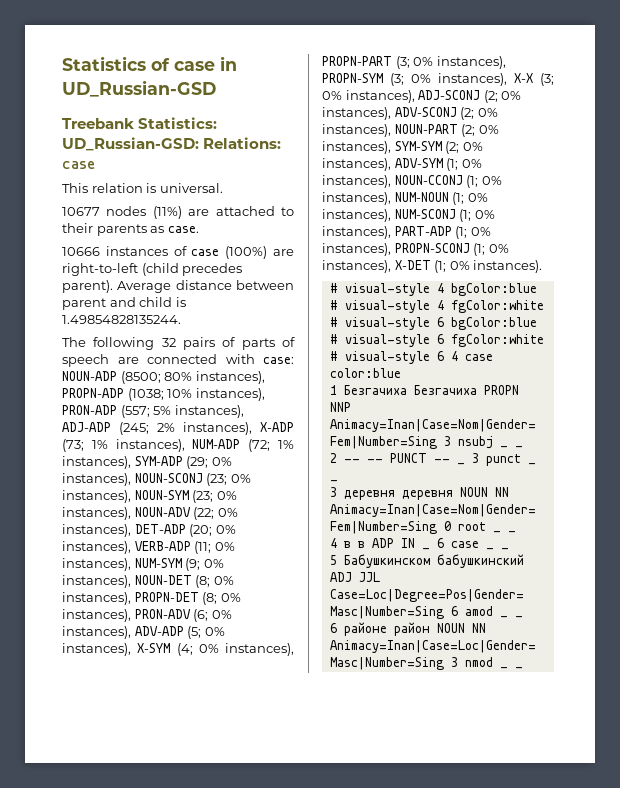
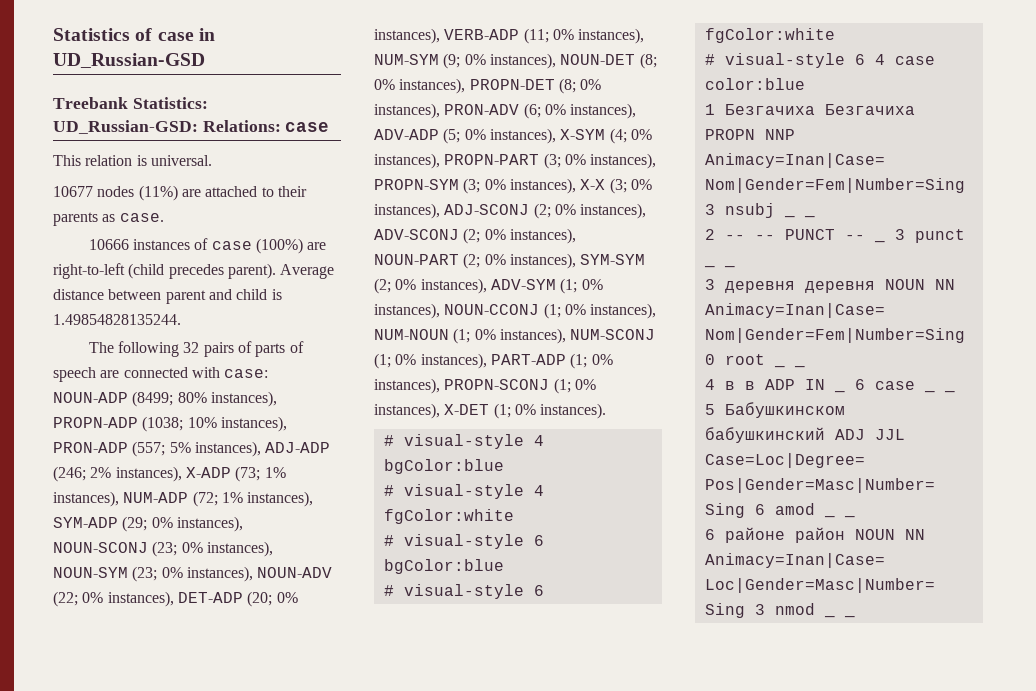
- NOUN-ADP (8500;
+ NOUN-ADP (8499;
- 5% instances), ADJ-ADP (245;
+ 5% instances), ADJ-ADP (246;

